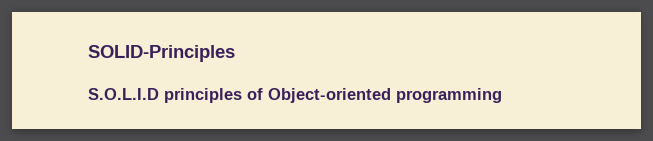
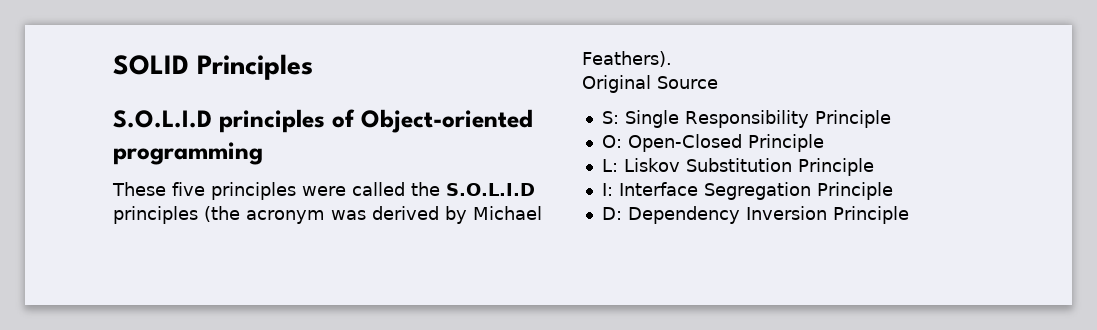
- SOLID-Principles
+ SOLID Principles
+ These five principles were called the S.O.L.I.D principles (the acronym was derived by Michael Feathers).
+ Original Source
+ S: Single Responsibility Principle
+ O: Open-Closed Principle
+ L: Liskov Substitution Principle
+ I: Interface Segregation Principle
+ D: Dependency Inversion Principle

